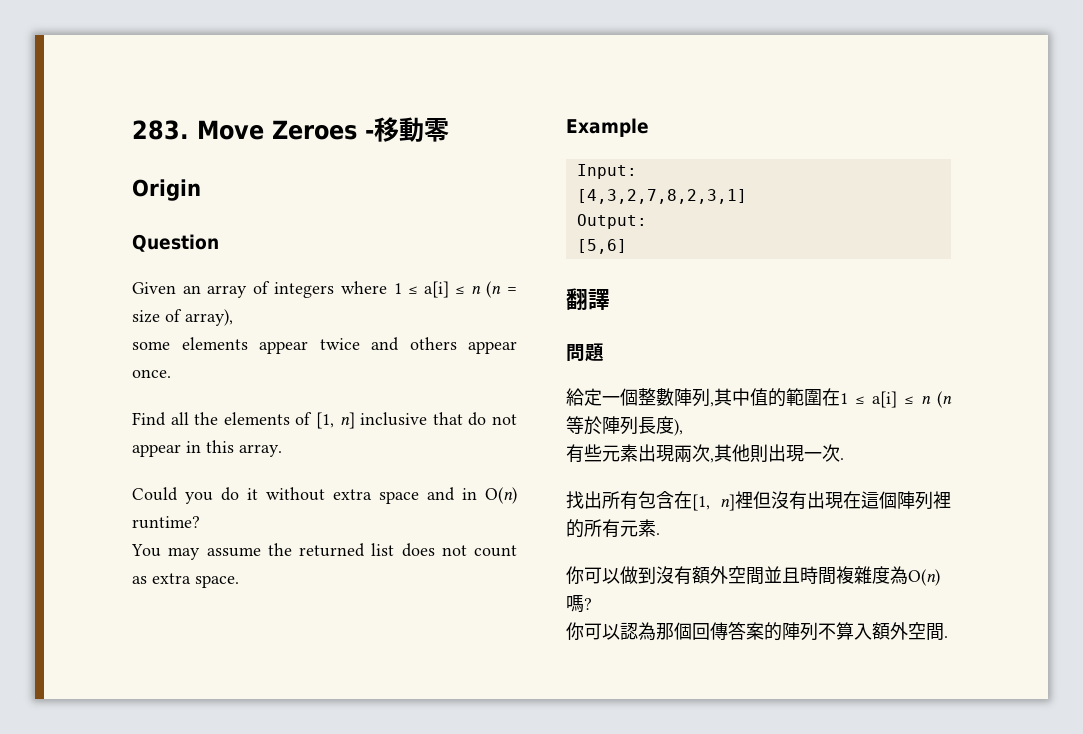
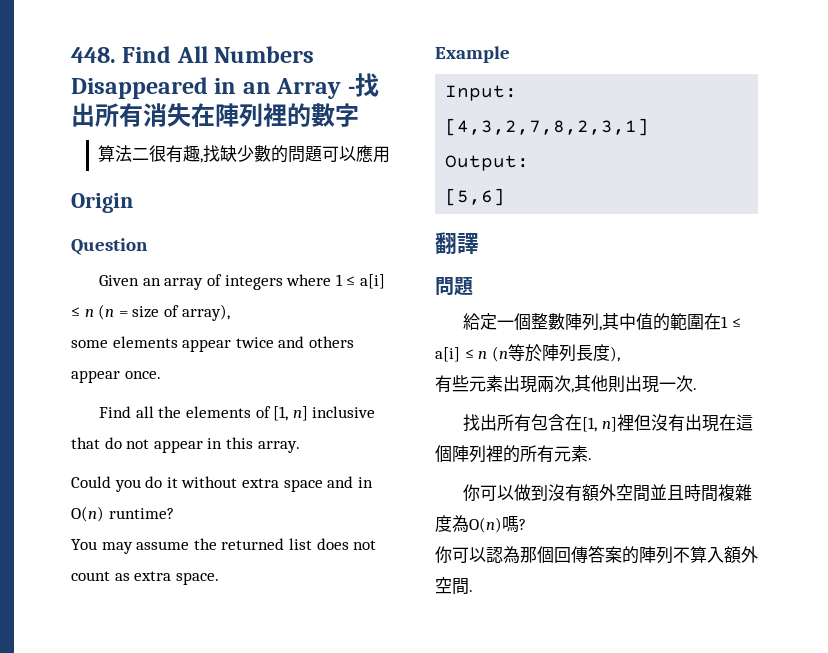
- 283. Move Zeroes -移動零
+ 448. Find All Numbers Disappeared in an Array -找出所有消失在陣列裡的數字
+ 算法二很有趣,找缺少數的問題可以應用

